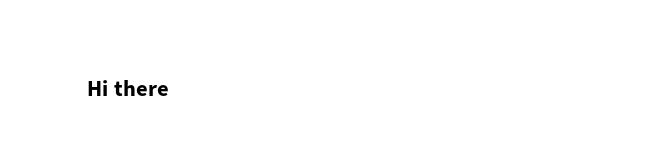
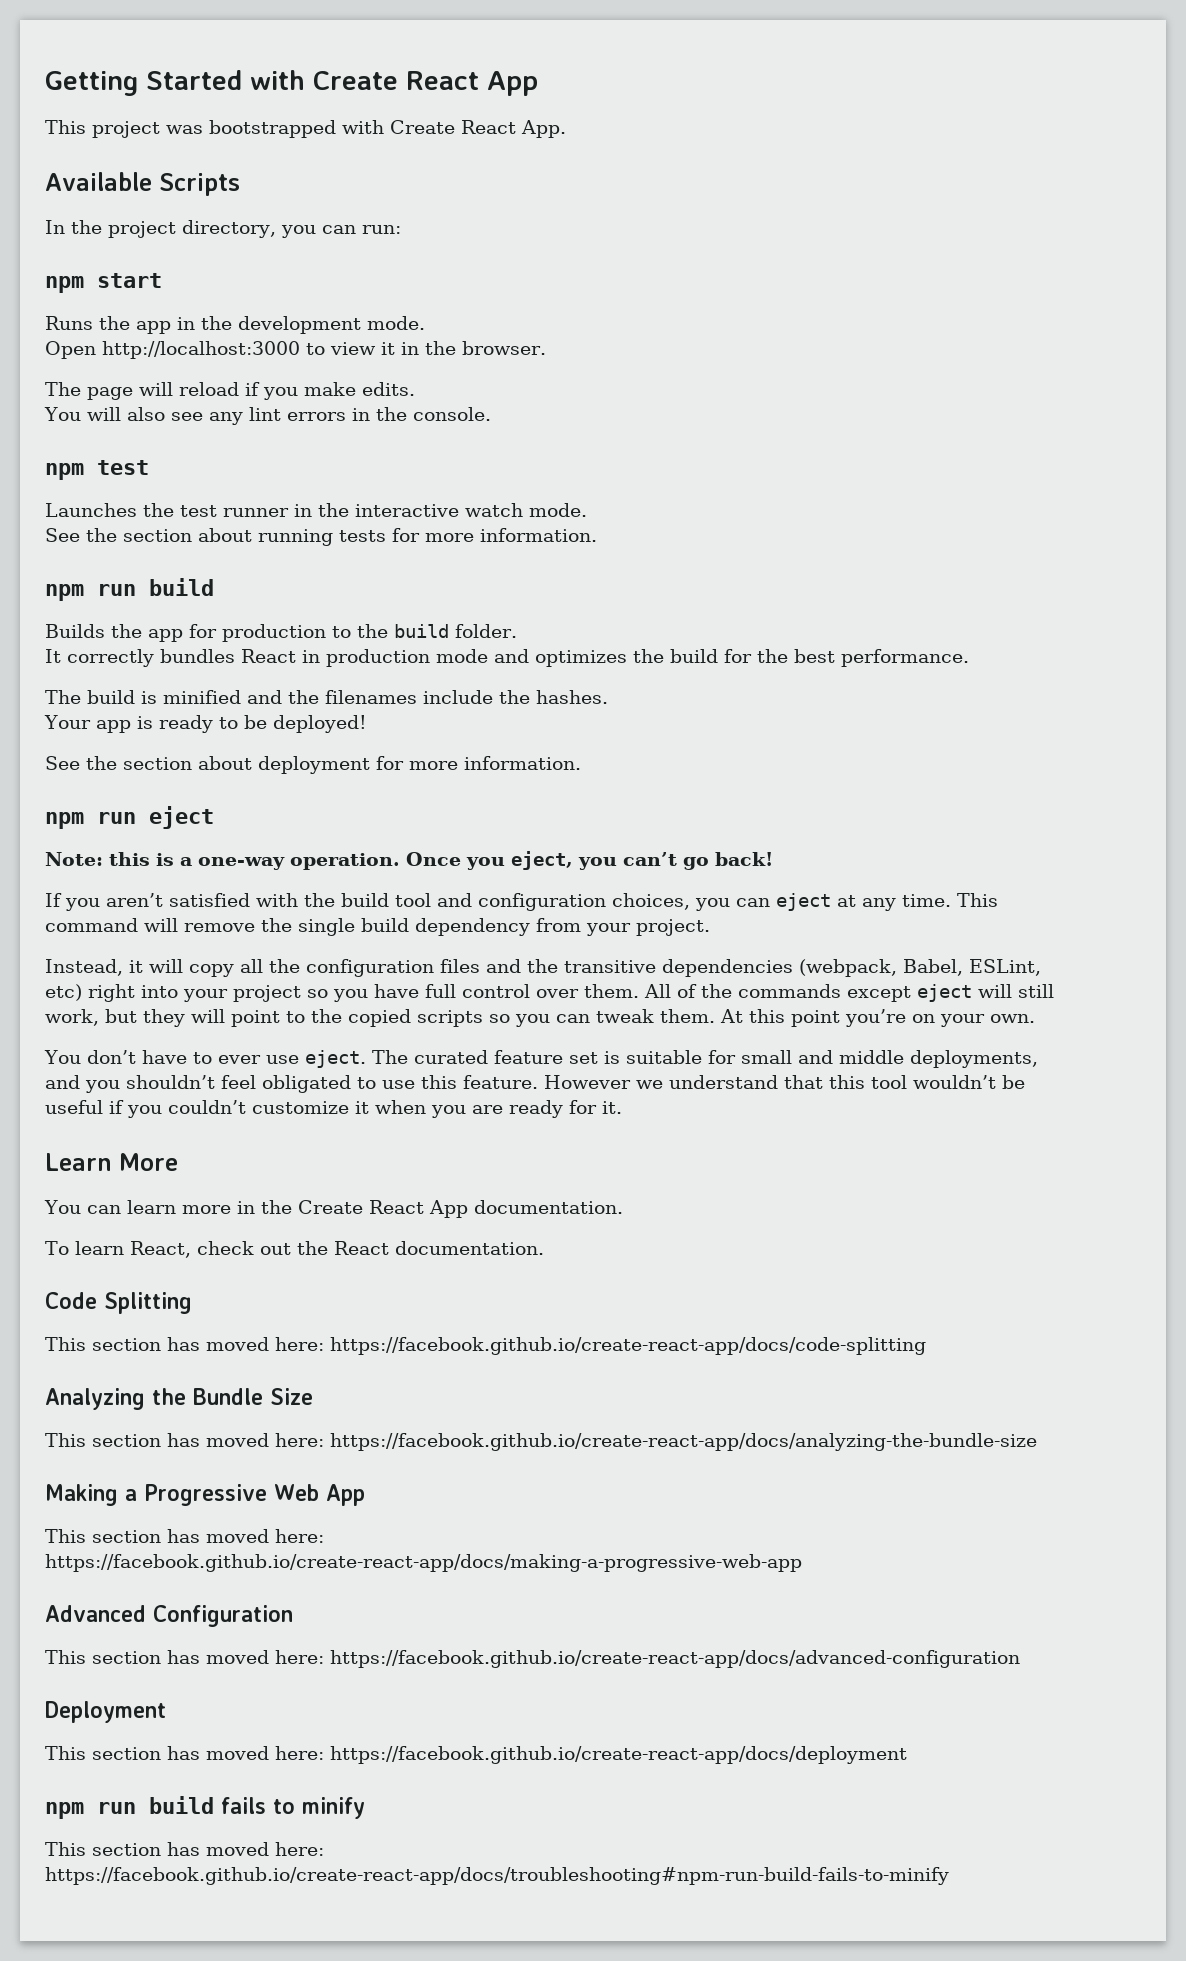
- Hi there
+ Getting Started with Create React App
+ This project was bootstrapped with Create React App.
+ Available Scripts
+ In the project directory, you can run:
+ npm start
+ Runs the app in the development mode.
+ Open http://localhost:3000 to view it in the browser.
+ The page will reload if you make edits.
+ You will also see any lint errors in the console.
+ npm test
+ Launches the test runner in the interactive watch mode.
+ See the section about running tests for more information.
+ npm run build
+ Builds the app for production to the build folder.
+ It correctly bundles React in production mode and optimizes the build for the best performance.
+ The build is minified and the filenames include the hashes.
+ Your app is ready to be deployed!
+ See the section about deployment for more information.
+ npm run eject
+ Note: this is a one-way operation. Once you eject, you can’t go back!
+ If you aren’t satisfied with the build tool and configuration choices, you can eject at any time. This command will remove the single build dependency from your project.
+ Instead, it will copy all the configuration files and the transitive dependencies (webpack, Babel, ESLint, etc) right into your project so you have full control over them. All of the commands except eject will still work, but they will point to the copied scripts so you can tweak them. At this point you’re on your own.
+ You don’t have to ever use eject. The curated feature set is suitable for small and middle deployments, and you shouldn’t feel obligated to use this feature. However we understand that this tool wouldn’t be useful if you couldn’t customize it when you are ready for it.
+ Learn More
+ You can learn more in the Create React App documentation.
+ To learn React, check out the React documentation.
+ Code Splitting
+ This section has moved here: https://facebook.github.io/create-react-app/docs/code-splitting
+ Analyzing the Bundle Size
+ This section has moved here: https://facebook.github.io/create-react-app/docs/analyzing-the-bundle-size
+ Making a Progressive Web App
+ This section has moved here: https://facebook.github.io/create-react-app/docs/making-a-progressive-web-app
+ Advanced Configuration
+ This section has moved here: https://facebook.github.io/create-react-app/docs/advanced-configuration
+ Deployment
+ This section has moved here: https://facebook.github.io/create-react-app/docs/deployment
+ npm run build fails to minify
+ This section has moved here: https://facebook.github.io/create-react-app/docs/troubleshooting#npm-run-build-fails-to-minify

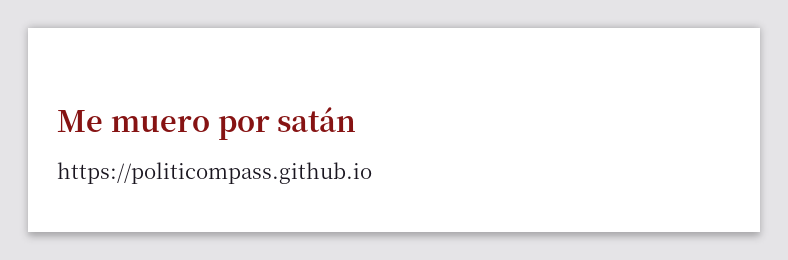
- Getting Started with Create React App
- This project was bootstrapped with Create React App.
- Available Scripts
- In the project directory, you can run:
- npm start
- Runs the app in the development mode.
- Open http://localhost:3000 to view it in the browser.
- The page will reload if you make edits.
- You will also see any lint errors in the console.
- npm test
- Launches the test runner in the interactive watch mode.
- See the section about running tests for more information.
- npm run build
- Builds the app for production to the build folder.
- It correctly bundles React in production mode and optimizes the build for the best performance.
- The build is minified and the filenames include the hashes.
- Your app is ready to be deployed!
- See the section about deployment for more information.
- npm run eject
- Note: this is a one-way operation. Once you eject, you can’t go back!
- If you aren’t satisfied with the build tool and configuration choices, you can eject at any time. This command will remove the single build dependency from your project.
- Instead, it will copy all the configuration files and the transitive dependencies (webpack, Babel, ESLint, etc) right into your project so you have full control over them. All of the commands except eject will still work, but they will point to the copied scripts so you can tweak them. At this point you’re on your own.
- You don’t have to ever use eject. The curated feature set is suitable for small and middle deployments, and you shouldn’t feel obligated to use this feature. However we understand that this tool wouldn’t be useful if you couldn’t customize it when you are ready for it.
- Learn More
- You can learn more in the Create React App documentation.
- To learn React, check out the React documentation.
- Code Splitting
- This section has moved here: https://facebook.github.io/create-react-app/docs/code-splitting
- Analyzing the Bundle Size
- This section has moved here: https://facebook.github.io/create-react-app/docs/analyzing-the-bundle-size
- Making a Progressive Web App
- This section has moved here: https://facebook.github.io/create-react-app/docs/making-a-progressive-web-app
- Advanced Configuration
- This section has moved here: https://facebook.github.io/create-react-app/docs/advanced-configuration
- Deployment
- This section has moved here: https://facebook.github.io/create-react-app/docs/deployment
- npm run build fails to minify
- This section has moved here: https://facebook.github.io/create-react-app/docs/troubleshooting#npm-run-build-fails-to-minify
+ Me muero por satán
+ https://politicompass.github.io

